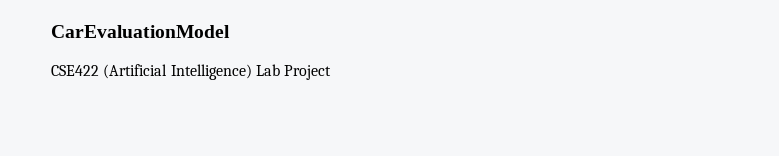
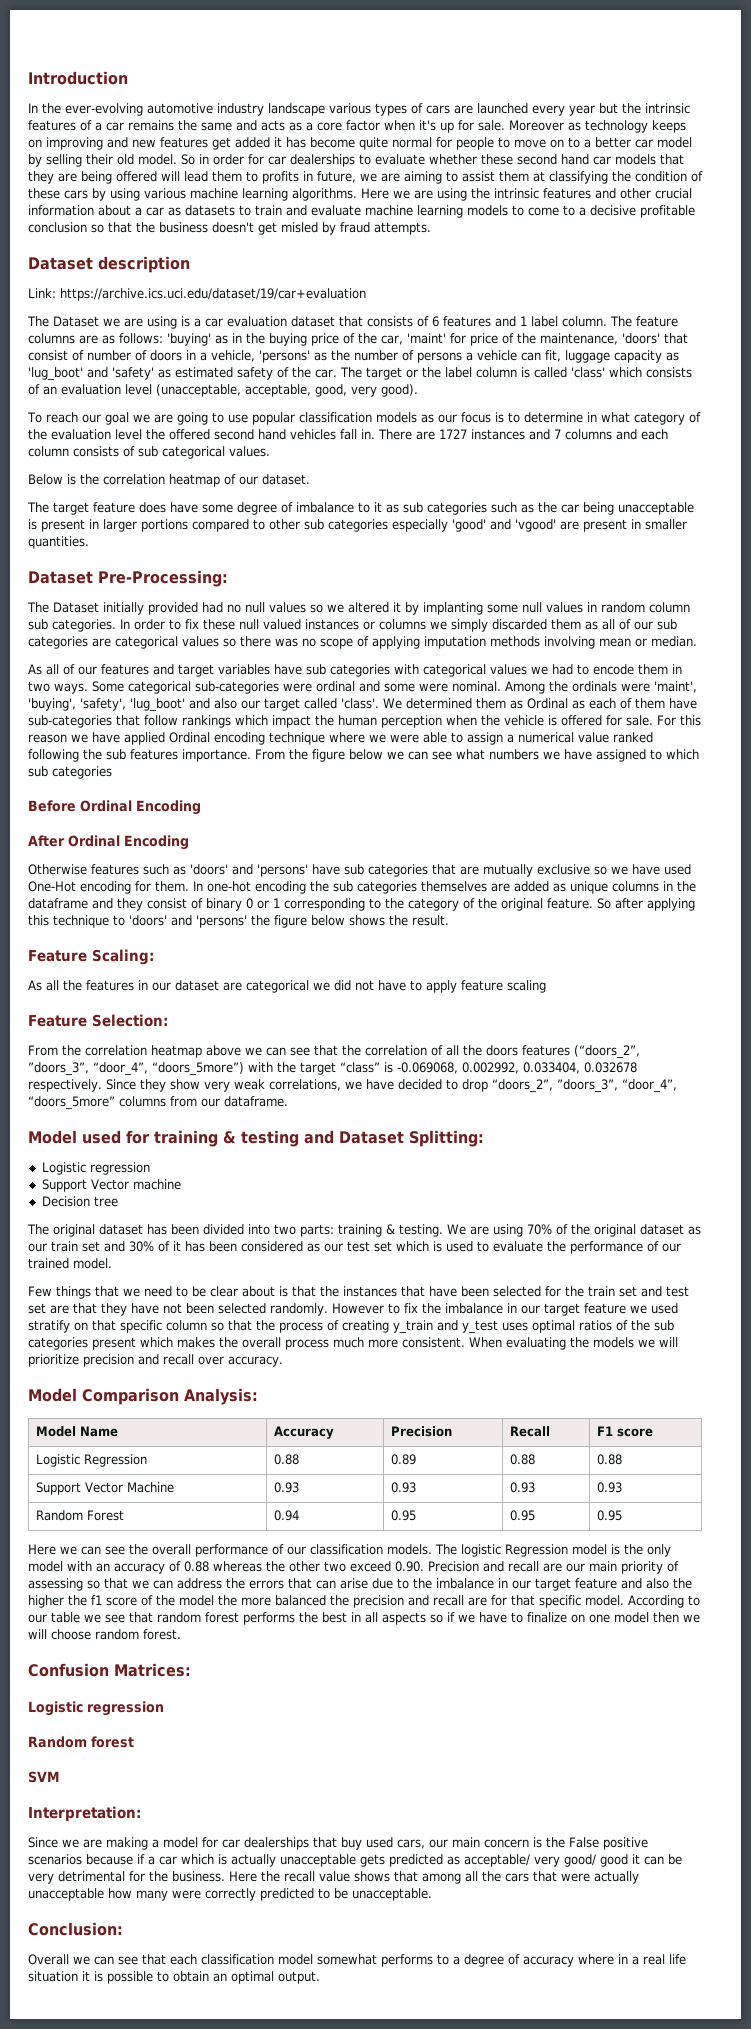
- CarEvaluationModel
- CSE422 (Artificial Intelligence) Lab Project
+ Introduction
+ In the ever-evolving automotive industry landscape various types of cars are launched every year but the intrinsic features of a car remains the same and acts as a core factor when it's up for sale. Moreover as technology keeps on improving and new features get added it has become quite normal for people to move on to a better car model by selling their old model. So in order for car dealerships to evaluate whether these second hand car models that they are being offered will lead them to profits in future, we are aiming to assist them at classifying the condition of these cars by using various machine learning algorithms. Here we are using the intrinsic features and other crucial information about a car as datasets to train and evaluate machine learning models to come to a decisive profitable conclusion so that the business doesn't get misled by fraud attempts.
+ Dataset description
+ Link: https://archive.ics.uci.edu/dataset/19/car+evaluation
+ The Dataset we are using is a car evaluation dataset that consists of 6 features and 1 label column. The feature columns are as follows: 'buying' as in the buying price of the car, 'maint' for price of the maintenance, 'doors' that consist of number of doors in a vehicle, 'persons' as the number of persons a vehicle can fit, luggage capacity as 'lug_boot' and 'safety' as estimated safety of the car. The target or the label column is called 'class' which consists of an evaluation level (unacceptable, acceptable, good, very good).
+ To reach our goal we are going to use popular classification models as our focus is to determine in what category of the evaluation level the offered second hand vehicles fall in. There are 1727 instances and 7 columns and each column consists of sub categorical values.
+ Below is the correlation heatmap of our dataset.
+ The target feature does have some degree of imbalance to it as sub categories such as the car being unacceptable is present in larger portions compared to other sub categories especially 'good' and 'vgood' are present in smaller quantities.
+ Dataset Pre-Processing:
+ The Dataset initially provided had no null values so we altered it by implanting some null values in random column sub categories. In order to fix these null valued instances or columns we simply discarded them as all of our sub categories are categorical values so there was no scope of applying imputation methods involving mean or median.
+ As all of our features and target variables have sub categories with categorical values we had to encode them in two ways. Some categorical sub-categories were ordinal and some were nominal. Among the ordinals were 'maint', 'buying', 'safety', 'lug_boot' and also our target called 'class'. We determined them as Ordinal as each of them have sub-categories that follow rankings which impact the human perception when the vehicle is offered for sale. For this reason we have applied Ordinal encoding technique where we were able to assign a numerical value ranked following the sub features importance. From the figure below we can see what numbers we have assigned to which sub categories
+ Before Ordinal Encoding
+ After Ordinal Encoding
+ Otherwise features such as 'doors' and 'persons' have sub categories that are mutually exclusive so we have used One-Hot encoding for them. In one-hot encoding the sub categories themselves are added as unique columns in the dataframe and they consist of binary 0 or 1 corresponding to the category of the original feature. So after applying this technique to 'doors' and 'persons' the figure below shows the result.
+ Feature Scaling:
+ As all the features in our dataset are categorical we did not have to apply feature scaling
+ Feature Selection:
+ From the correlation heatmap above we can see that the correlation of all the doors features (“doors_2”, ”doors_3”, “door_4”, “doors_5more”) with the target “class” is -0.069068, 0.002992, 0.033404, 0.032678 respectively. Since they show very weak correlations, we have decided to drop “doors_2”, ”doors_3”, “door_4”, “doors_5more” columns from our dataframe.
+ Model used for training & testing and Dataset Splitting:
+ Logistic regression
+ Support Vector machine
+ Decision tree
+ The original dataset has been divided into two parts: training & testing. We are using 70% of the original dataset as our train set and 30% of it has been considered as our test set which is used to evaluate the performance of our trained model.
+ Few things that we need to be clear about is that the instances that have been selected for the train set and test set are that they have not been selected randomly. However to fix the imbalance in our target feature we used stratify on that specific column so that the process of creating y_train and y_test uses optimal ratios of the sub categories present which makes the overall process much more consistent. When evaluating the models we will prioritize precision and recall over accuracy.
+ Model Comparison Analysis:
+ Model Name | Accuracy | Precision | Recall | F1 score
+ Logistic Regression | 0.88 | 0.89 | 0.88 | 0.88
+ Support Vector Machine | 0.93 | 0.93 | 0.93 | 0.93
+ Random Forest | 0.94 | 0.95 | 0.95 | 0.95
+ Here we can see the overall performance of our classification models. The logistic Regression model is the only model with an accuracy of 0.88 whereas the other two exceed 0.90. Precision and recall are our main priority of assessing so that we can address the errors that can arise due to the imbalance in our target feature and also the higher the f1 score of the model the more balanced the precision and recall are for that specific model. According to our table we see that random forest performs the best in all aspects so if we have to finalize on one model then we will choose random forest.
+ Confusion Matrices:
+ Logistic regression
+ Random forest
+ SVM
+ Interpretation:
+ Since we are making a model for car dealerships that buy used cars, our main concern is the False positive scenarios because if a car which is actually unacceptable gets predicted as acceptable/ very good/ good it can be very detrimental for the business. Here the recall value shows that among all the cars that were actually unacceptable how many were correctly predicted to be unacceptable.
+ Conclusion:
+ Overall we can see that each classification model somewhat performs to a degree of accuracy where in a real life situation it is possible to obtain an optimal output.

